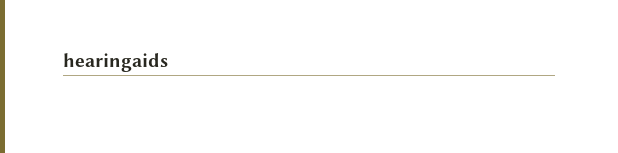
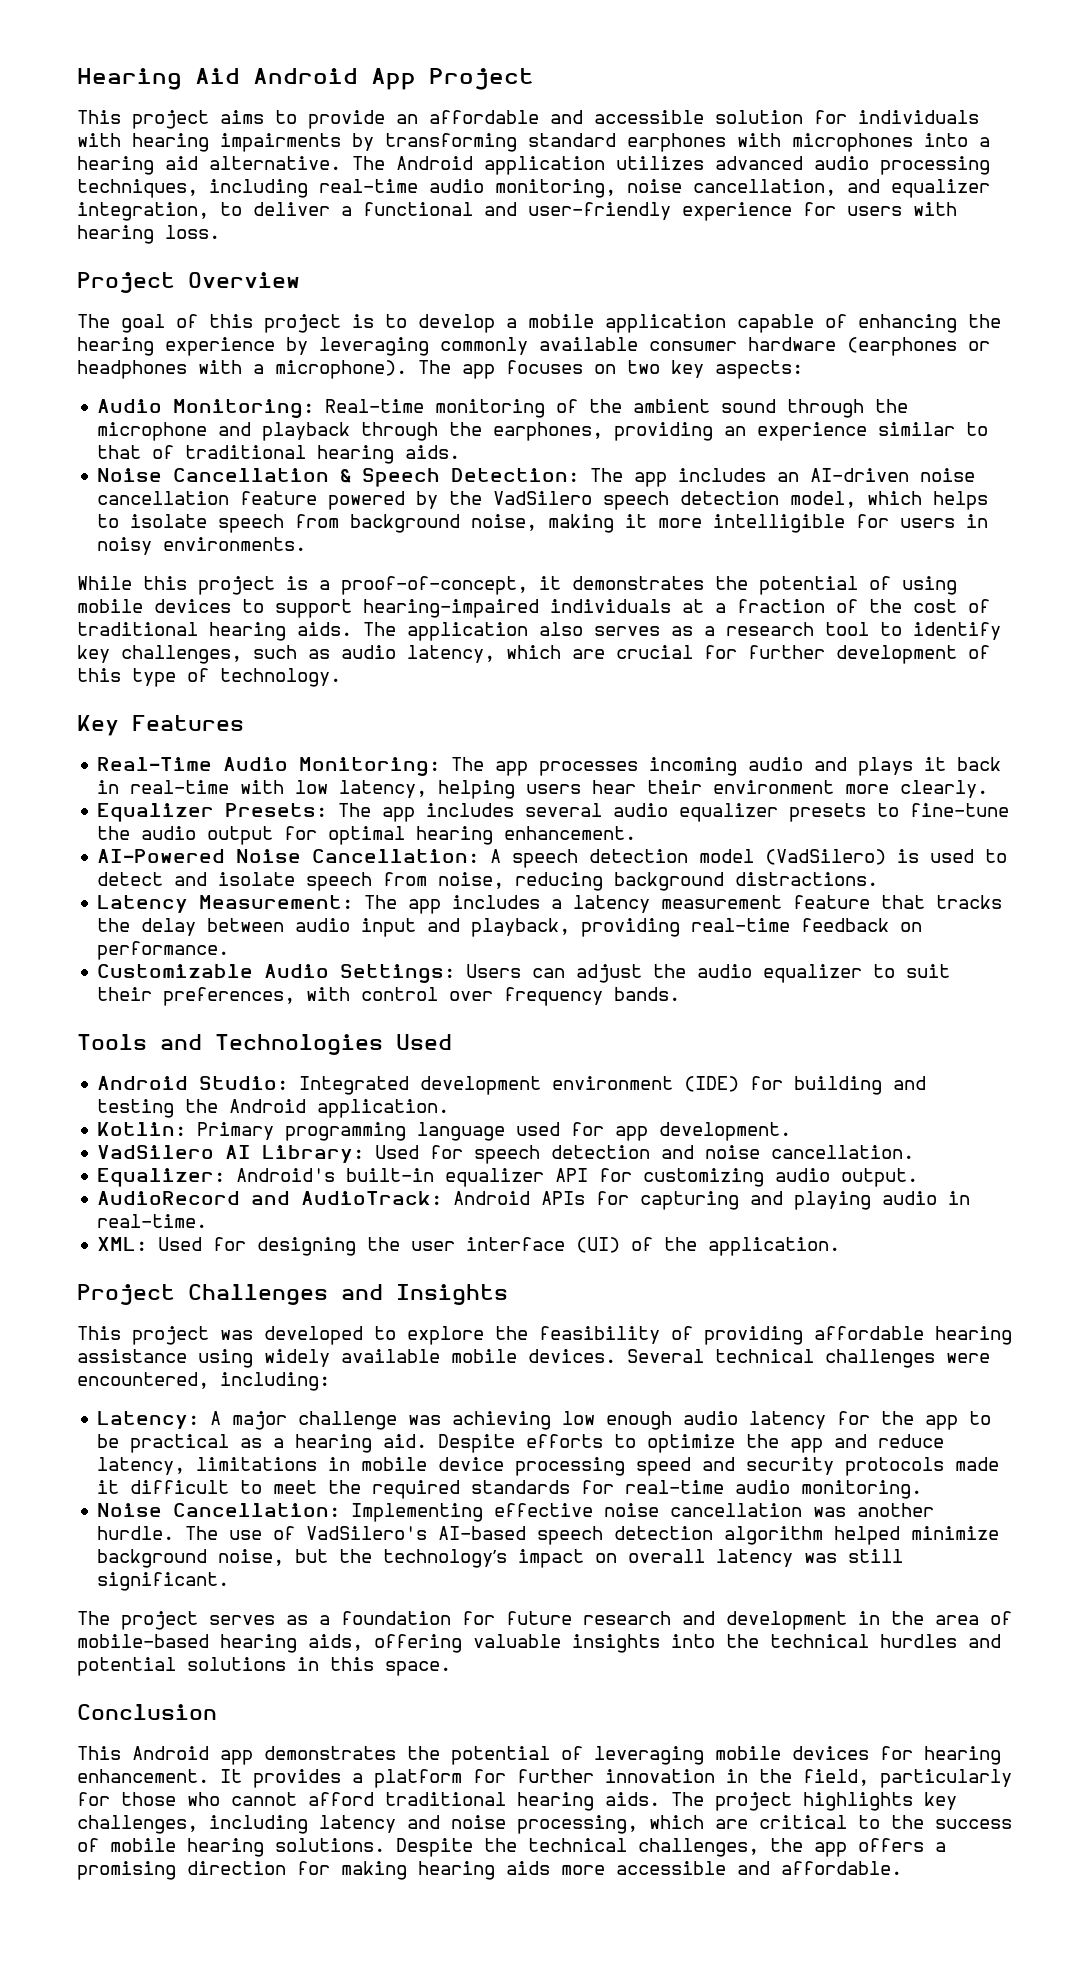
- hearingaids
+ Hearing Aid Android App Project
+ This project aims to provide an affordable and accessible solution for individuals with hearing impairments by transforming standard earphones with microphones into a hearing aid alternative. The Android application utilizes advanced audio processing techniques, including real-time audio monitoring, noise cancellation, and equalizer integration, to deliver a functional and user-friendly experience for users with hearing loss.
+ Project Overview
+ The goal of this project is to develop a mobile application capable of enhancing the hearing experience by leveraging commonly available consumer hardware (earphones or headphones with a microphone). The app focuses on two key aspects:
+ Audio Monitoring: Real-time monitoring of the ambient sound through the microphone and playback through the earphones, providing an experience similar to that of traditional hearing aids.
+ Noise Cancellation & Speech Detection: The app includes an AI-driven noise cancellation feature powered by the VadSilero speech detection model, which helps to isolate speech from background noise, making it more intelligible for users in noisy environments.
+ While this project is a proof-of-concept, it demonstrates the potential of using mobile devices to support hearing-impaired individuals at a fraction of the cost of traditional hearing aids. The application also serves as a research tool to identify key challenges, such as audio latency, which are crucial for further development of this type of technology.
+ Key Features
+ Real-Time Audio Monitoring: The app processes incoming audio and plays it back in real-time with low latency, helping users hear their environment more clearly.
+ Equalizer Presets: The app includes several audio equalizer presets to fine-tune the audio output for optimal hearing enhancement.
+ AI-Powered Noise Cancellation: A speech detection model (VadSilero) is used to detect and isolate speech from noise, reducing background distractions.
+ Latency Measurement: The app includes a latency measurement feature that tracks the delay between audio input and playback, providing real-time feedback on performance.
+ Customizable Audio Settings: Users can adjust the audio equalizer to suit their preferences, with control over frequency bands.
+ Tools and Technologies Used
+ Android Studio: Integrated development environment (IDE) for building and testing the Android application.
+ Kotlin: Primary programming language used for app development.
+ VadSilero AI Library: Used for speech detection and noise cancellation.
+ Equalizer: Android's built-in equalizer API for customizing audio output.
+ AudioRecord and AudioTrack: Android APIs for capturing and playing audio in real-time.
+ XML: Used for designing the user interface (UI) of the application.
+ Project Challenges and Insights
+ This project was developed to explore the feasibility of providing affordable hearing assistance using widely available mobile devices. Several technical challenges were encountered, including:
+ Latency: A major challenge was achieving low enough audio latency for the app to be practical as a hearing aid. Despite efforts to optimize the app and reduce latency, limitations in mobile device processing speed and security protocols made it difficult to meet the required standards for real-time audio monitoring.
+ Noise Cancellation: Implementing effective noise cancellation was another hurdle. The use of VadSilero's AI-based speech detection algorithm helped minimize background noise, but the technology’s impact on overall latency was still significant.
+ The project serves as a foundation for future research and development in the area of mobile-based hearing aids, offering valuable insights into the technical hurdles and potential solutions in this space.
+ Conclusion
+ This Android app demonstrates the potential of leveraging mobile devices for hearing enhancement. It provides a platform for further innovation in the field, particularly for those who cannot afford traditional hearing aids. The project highlights key challenges, including latency and noise processing, which are critical to the success of mobile hearing solutions. Despite the technical challenges, the app offers a promising direction for making hearing aids more accessible and affordable.

